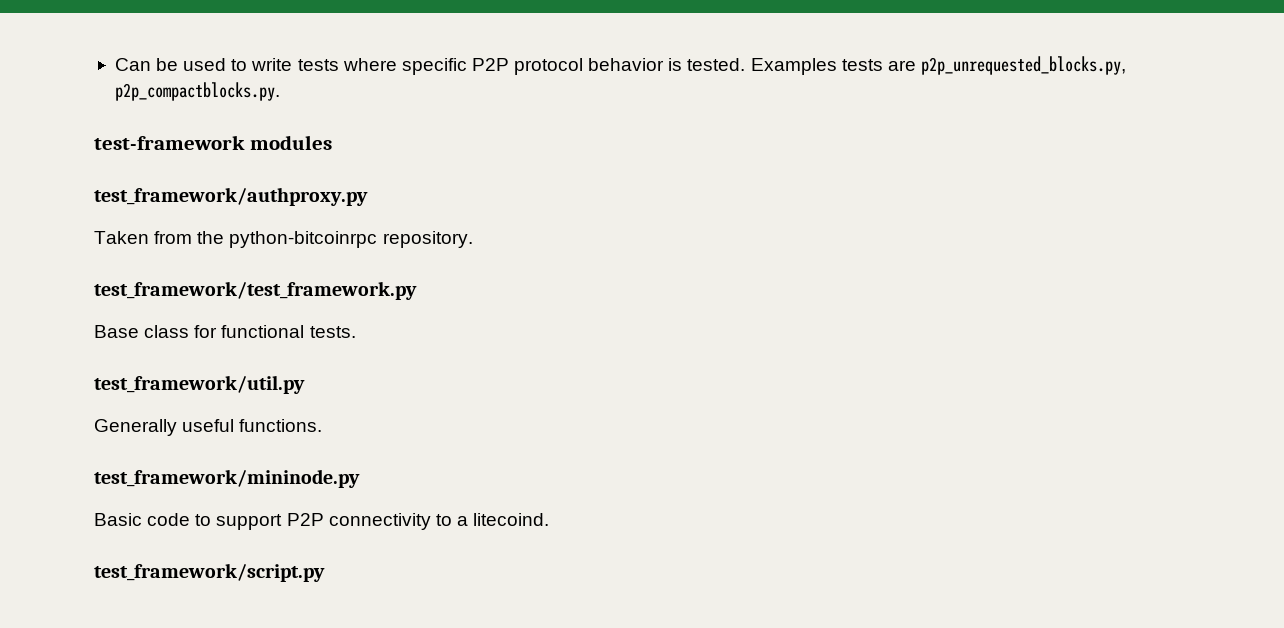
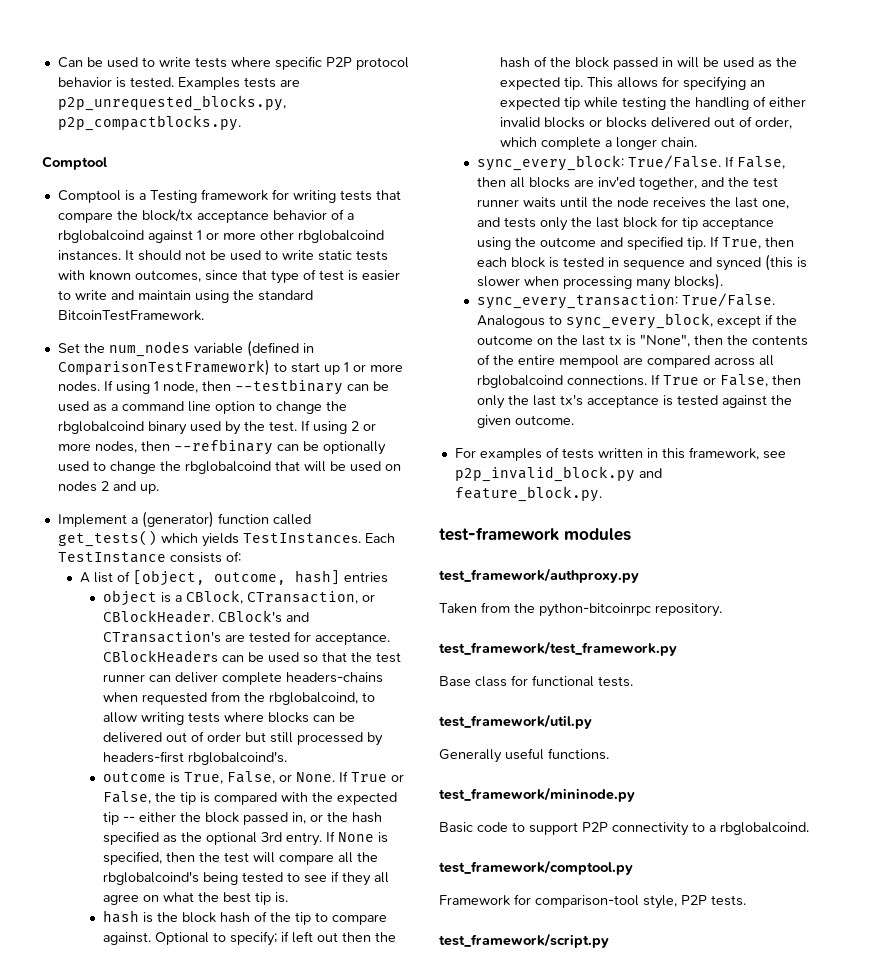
  Examples tests are p2p_unrequested_blocks.py, p2p_compactblocks.py.
+ Comptool
+ Comptool is a Testing framework for writing tests that compare the block/tx acceptance behavior of a rbglobalcoind against 1 or more other rbglobalcoind instances. It should not be used to write static tests with known outcomes, since that type of test is easier to write and maintain using the standard BitcoinTestFramework.
+ Set the num_nodes variable (defined in ComparisonTestFramework) to start up 1 or more nodes. If using 1 node, then --testbinary can be used as a command line option to change the rbglobalcoind binary used by the test. If using 2 or more nodes, then --refbinary can be optionally used to change the rbglobalcoind that will be used on nodes 2 and up.
+ Implement a (generator) function called get_tests() which yields TestInstances. Each TestInstance consists of:
+ A list of [object, outcome, hash] entries
+ object is a CBlock, CTransaction, or CBlockHeader. CBlock's and CTransaction's are tested for acceptance. CBlockHeaders can be used so that the test runner can deliver complete headers-chains when requested from the rbglobalcoind, to allow writing tests where blocks can be delivered out of order but still processed by headers-first rbglobalcoind's.
+ outcome is True, False, or None. If True or False, the tip is compared with the expected tip -- either the block passed in, or the hash specified as the optional 3rd entry. If None is specified, then the test will compare all the rbglobalcoind's being tested to see if they all agree on what the best tip is.
+ hash is the block hash of the tip to compare against. Optional to specify; if left out then the hash of the block passed in will be used as the expected tip. This allows for specifying an expected tip while testing the handling of either invalid blocks or blocks delivered out of order, which complete a longer chain.
+ sync_every_block: True/False. If False, then all blocks are inv'ed together, and the test runner waits until the node receives the last one, and tests only the last block for tip acceptance using the outcome and specified tip. If True, then each block is tested in sequence and synced (this is slower when processing many blocks).
+ sync_every_transaction: True/False. Analogous to sync_every_block, except if the outcome on the last tx is "None", then the contents of the entire mempool are compared across all rbglobalcoind connections. If True or False, then only the last tx's acceptance is tested against the given outcome.
+ For examples of tests written in this framework, see p2p_invalid_block.py and feature_block.py.
- Basic code to support P2P connectivity to a litecoind.
+ Basic code to support P2P connectivity to a rbglobalcoind.
+ test_framework/comptool.py
+ Framework for comparison-tool style, P2P tests.

